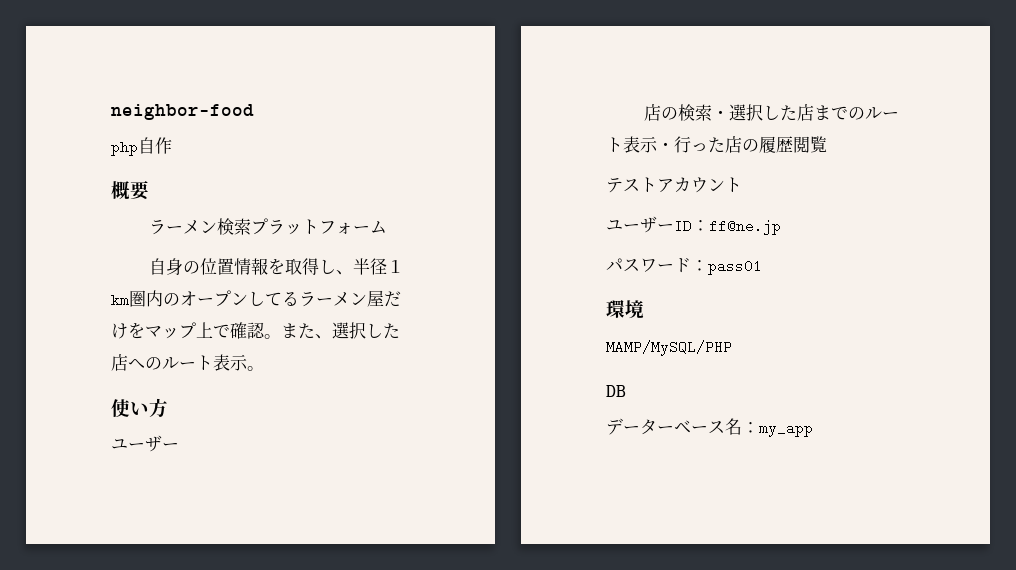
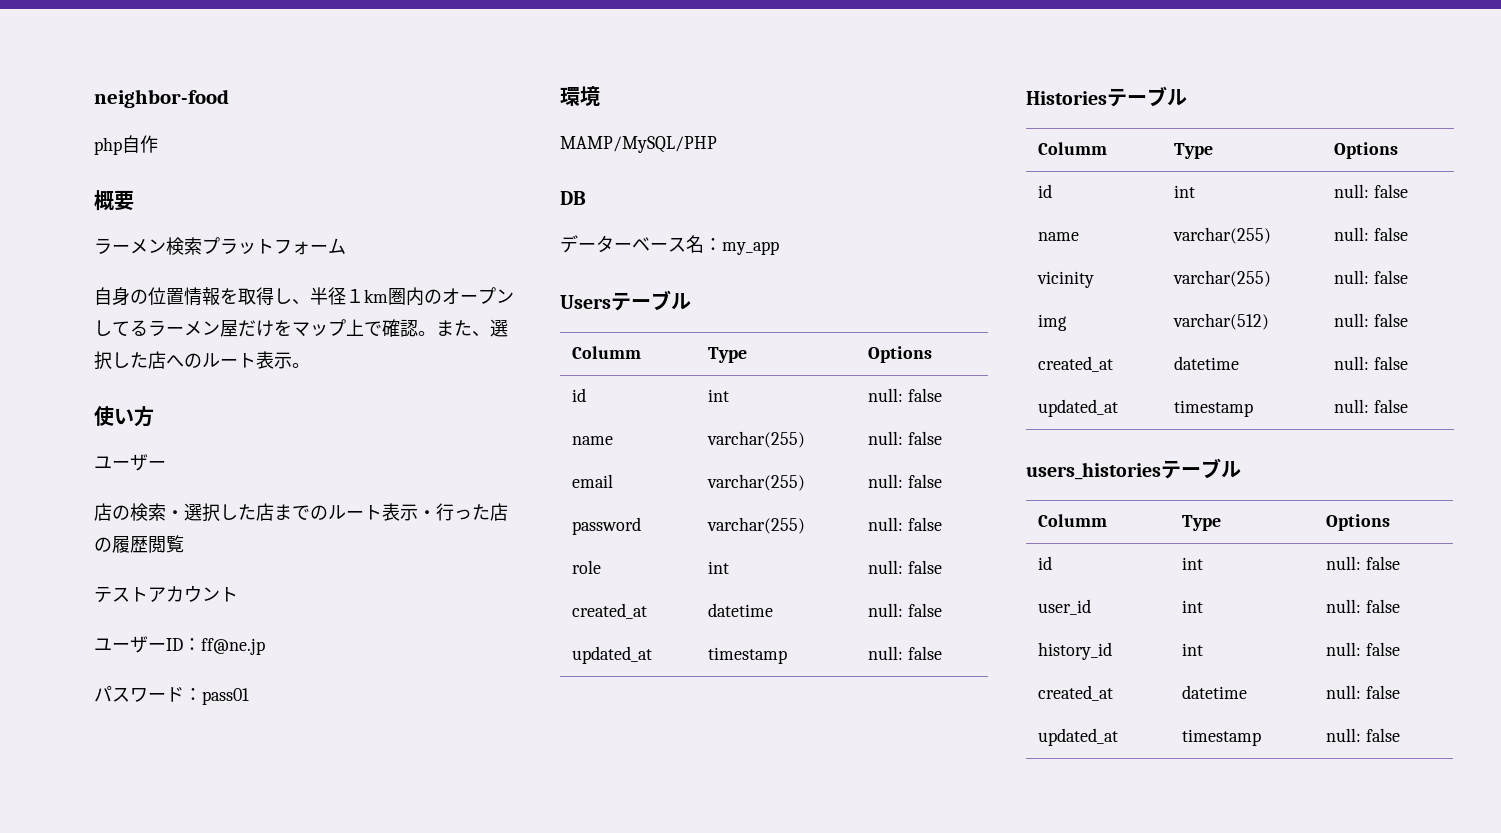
+ Usersテーブル
+ Columm | Type | Options
+ id | int | null: false
+ name | varchar(255) | null: false
+ email | varchar(255) | null: false
+ password | varchar(255) | null: false
+ role | int | null: false
+ created_at | datetime | null: false
+ updated_at | timestamp | null: false
+ Historiesテーブル
+ Columm | Type | Options
+ id | int | null: false
+ name | varchar(255) | null: false
+ vicinity | varchar(255) | null: false
+ img | varchar(512) | null: false
+ created_at | datetime | null: false
+ updated_at | timestamp | null: false
+ users_historiesテーブル
+ Columm | Type | Options
+ id | int | null: false
+ user_id | int | null: false
+ history_id | int | null: false
+ created_at | datetime | null: false
+ updated_at | timestamp | null: false

